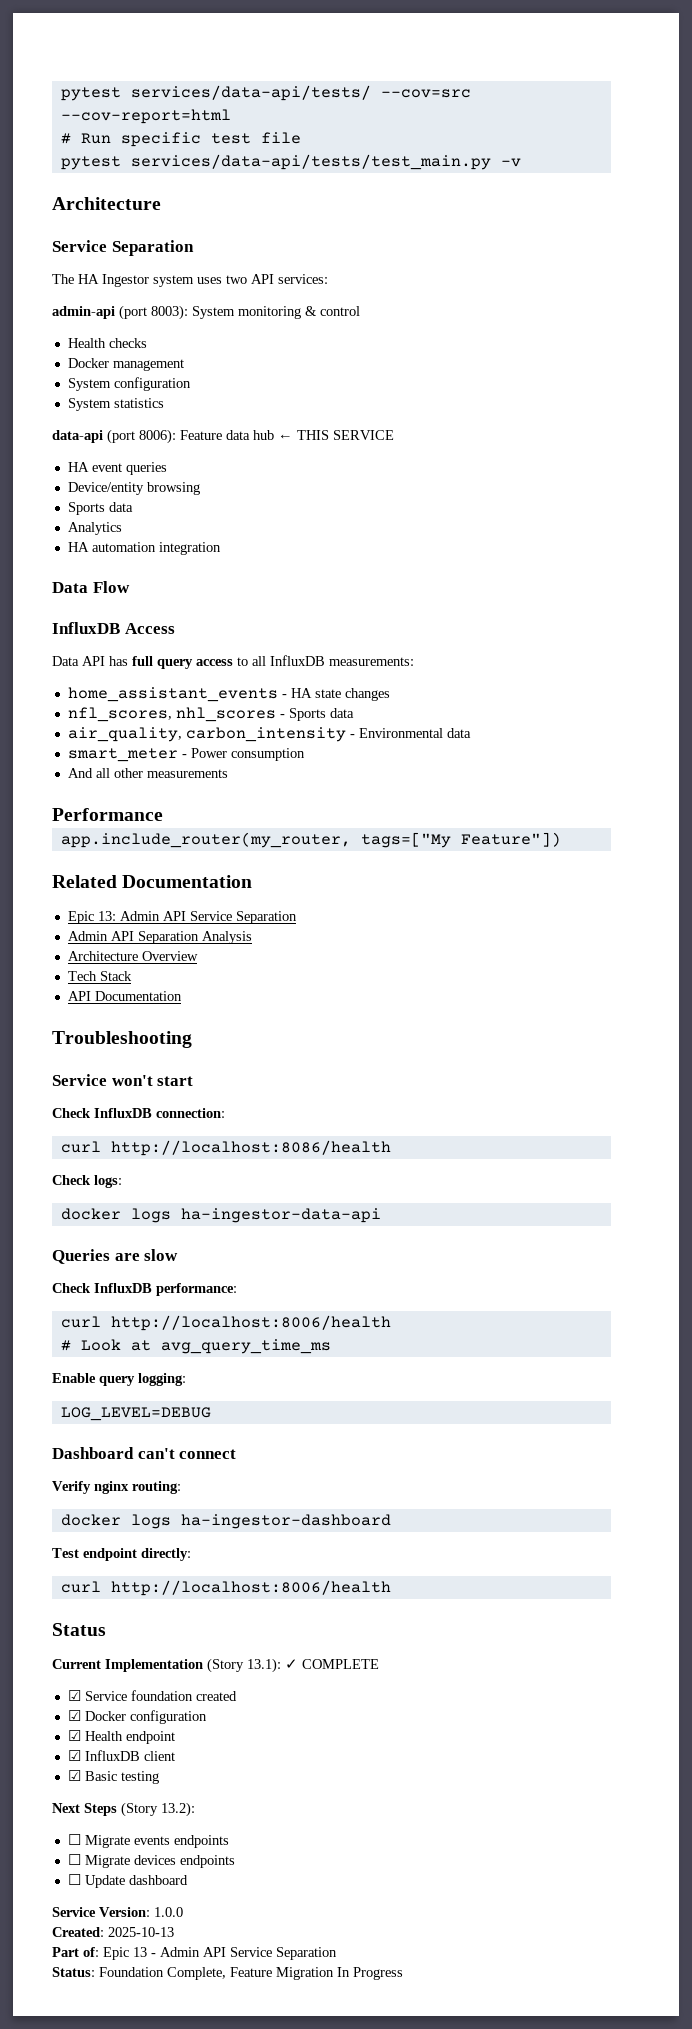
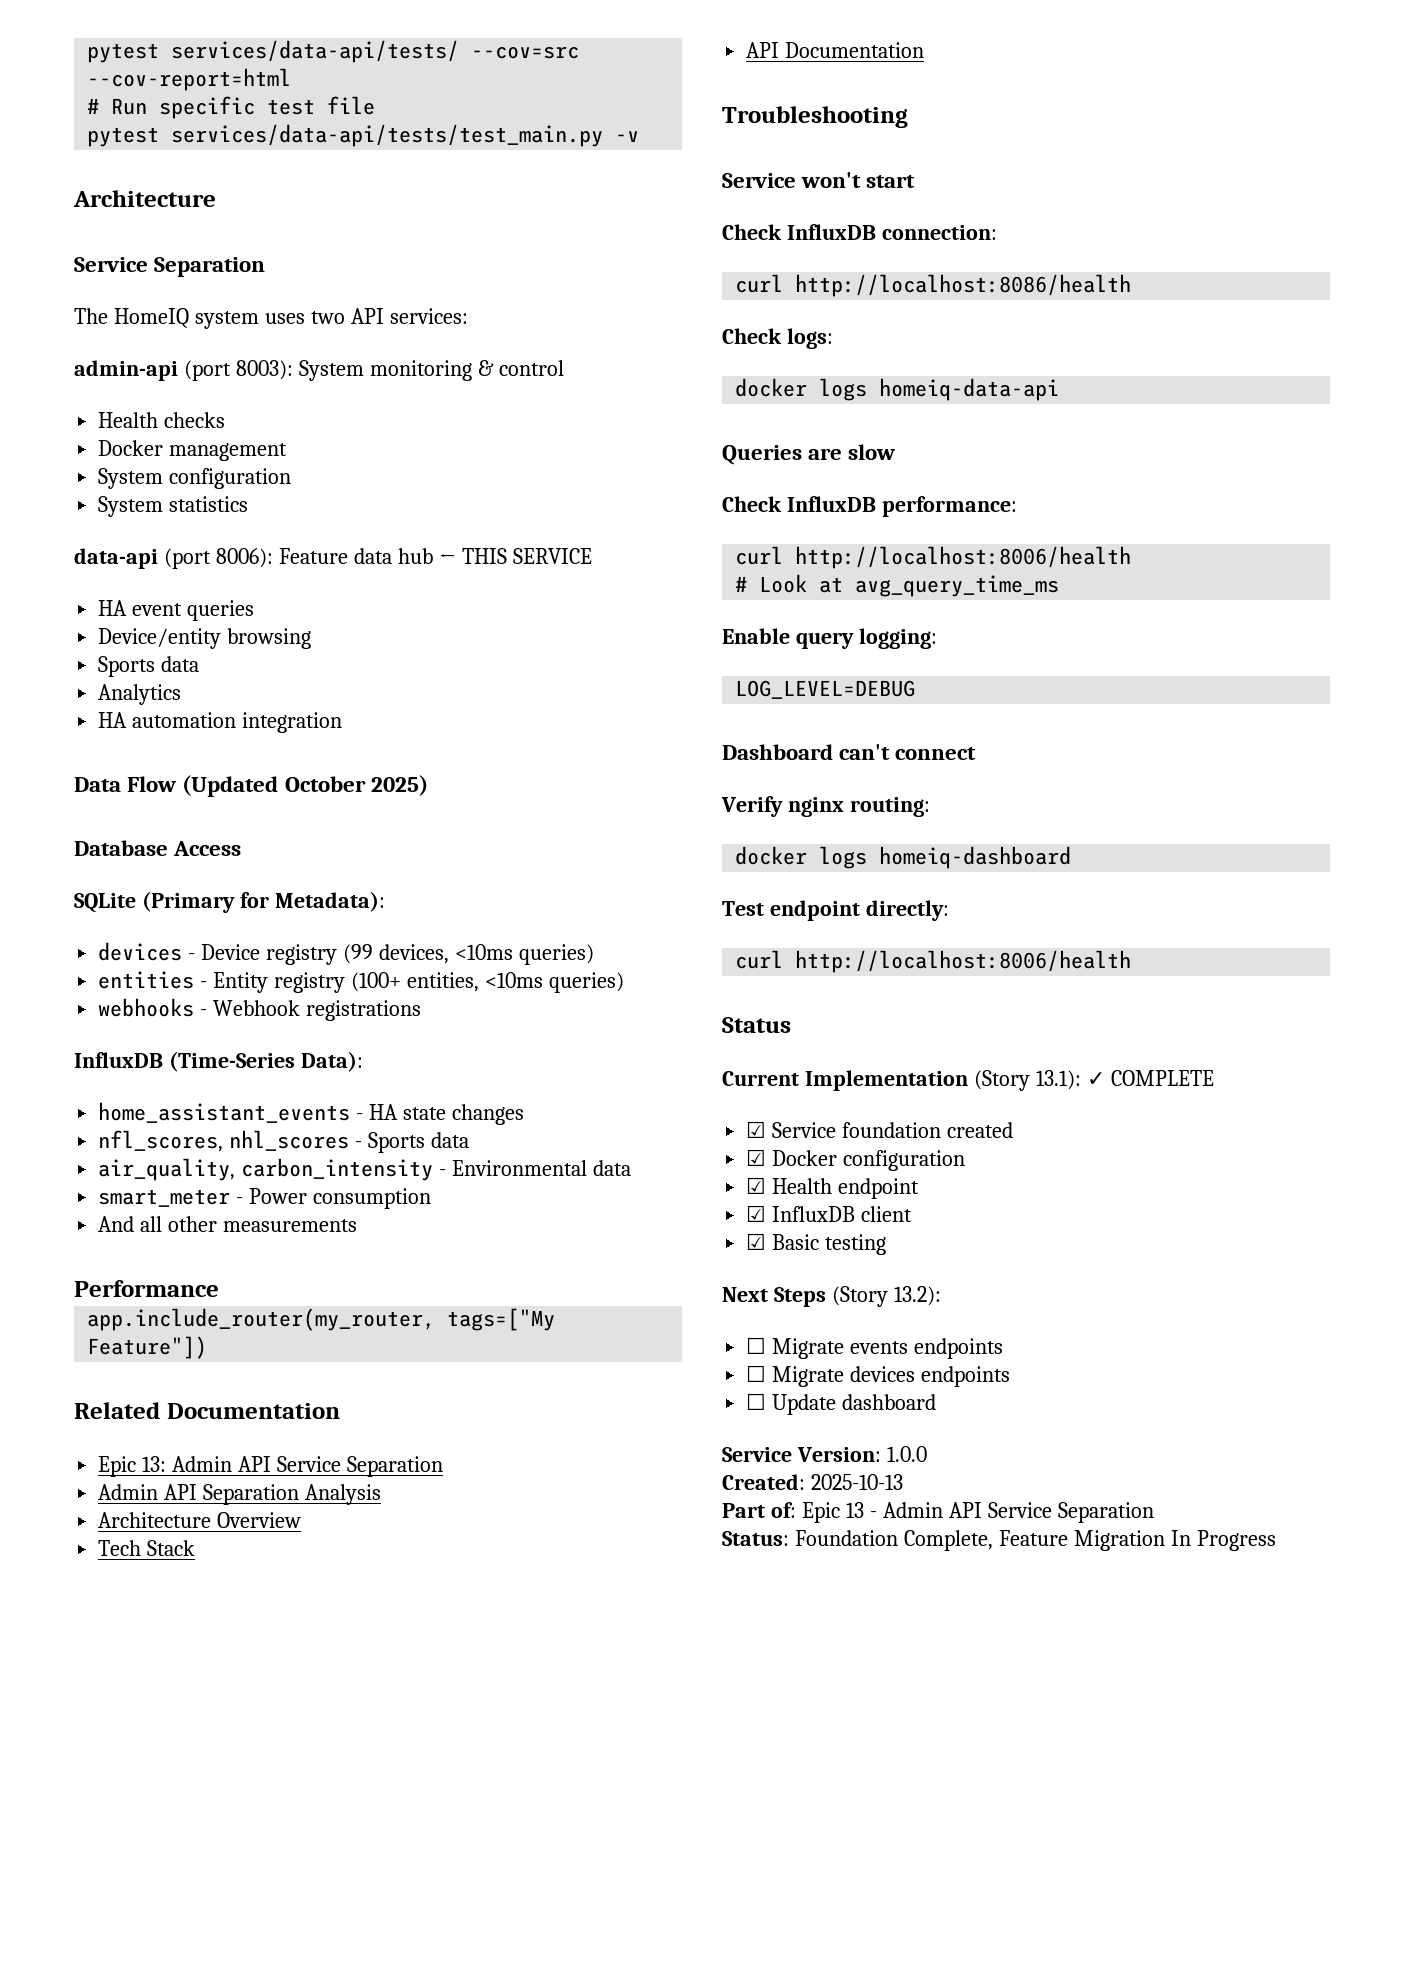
- The HA Ingestor system uses two API services:
+ The HomeIQ system uses two API services:
- Data Flow
- InfluxDB Access
- Data API has full query access to all InfluxDB measurements:
+ Data Flow (Updated October 2025)
+ Database Access
+ SQLite (Primary for Metadata):
+ devices - Device registry (99 devices, <10ms queries)
+ entities - Entity registry (100+ entities, <10ms queries)
+ webhooks - Webhook registrations
+ InfluxDB (Time-Series Data):
- docker logs ha-ingestor-data-api
+ docker logs homeiq-data-api
- docker logs ha-ingestor-dashboard
+ docker logs homeiq-dashboard

